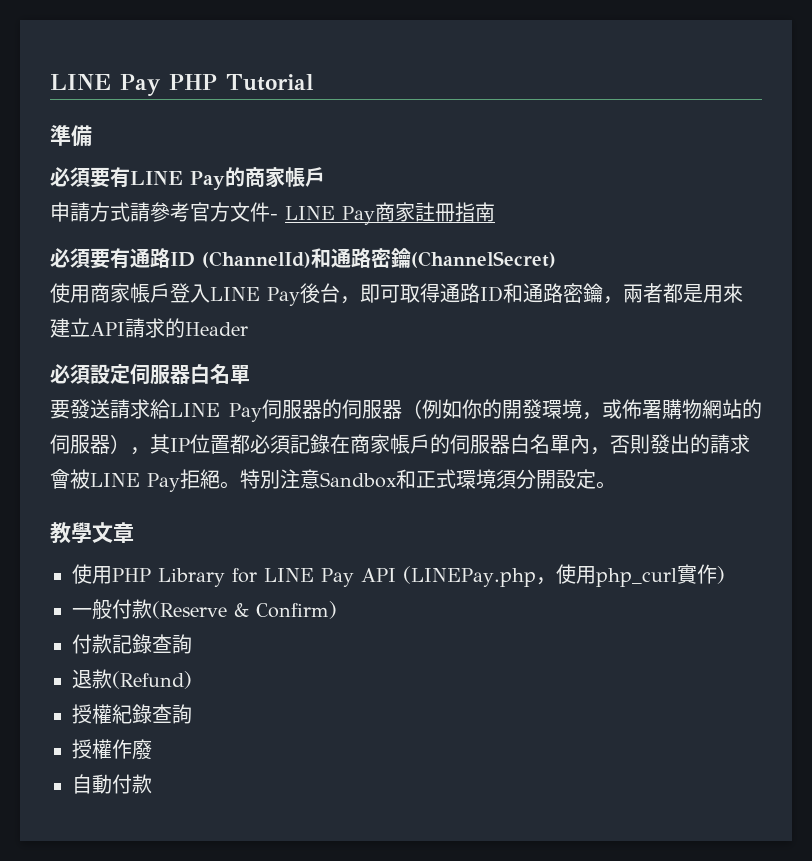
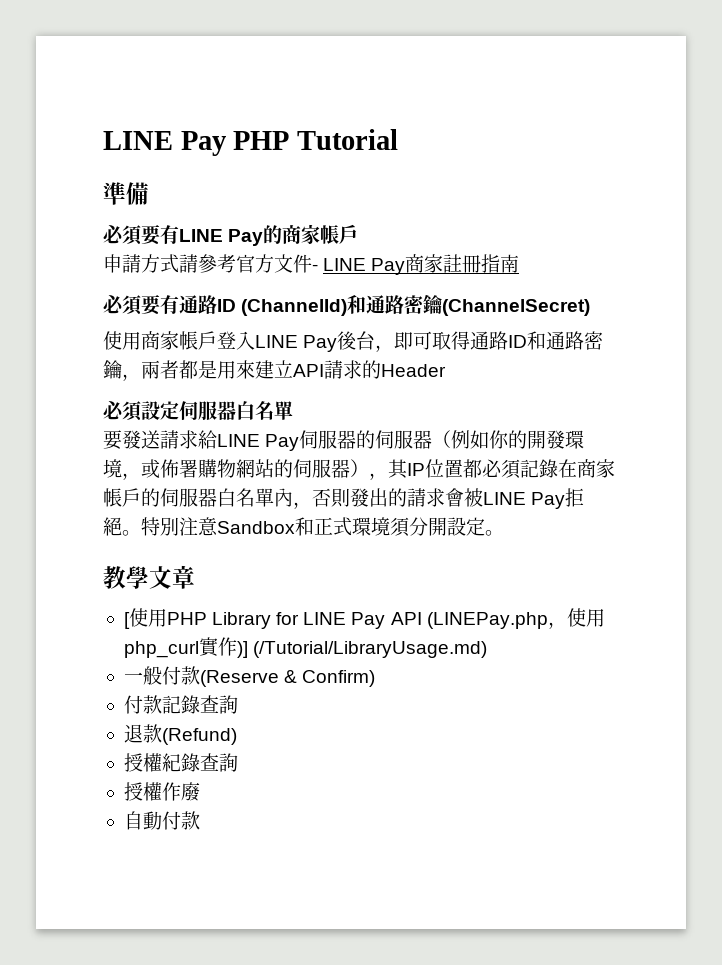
- 使用PHP Library for LINE Pay API (LINEPay.php，使用php_curl實作)
+ [使用PHP Library for LINE Pay API (LINEPay.php，使用php_curl實作)] (/Tutorial/LibraryUsage.md)

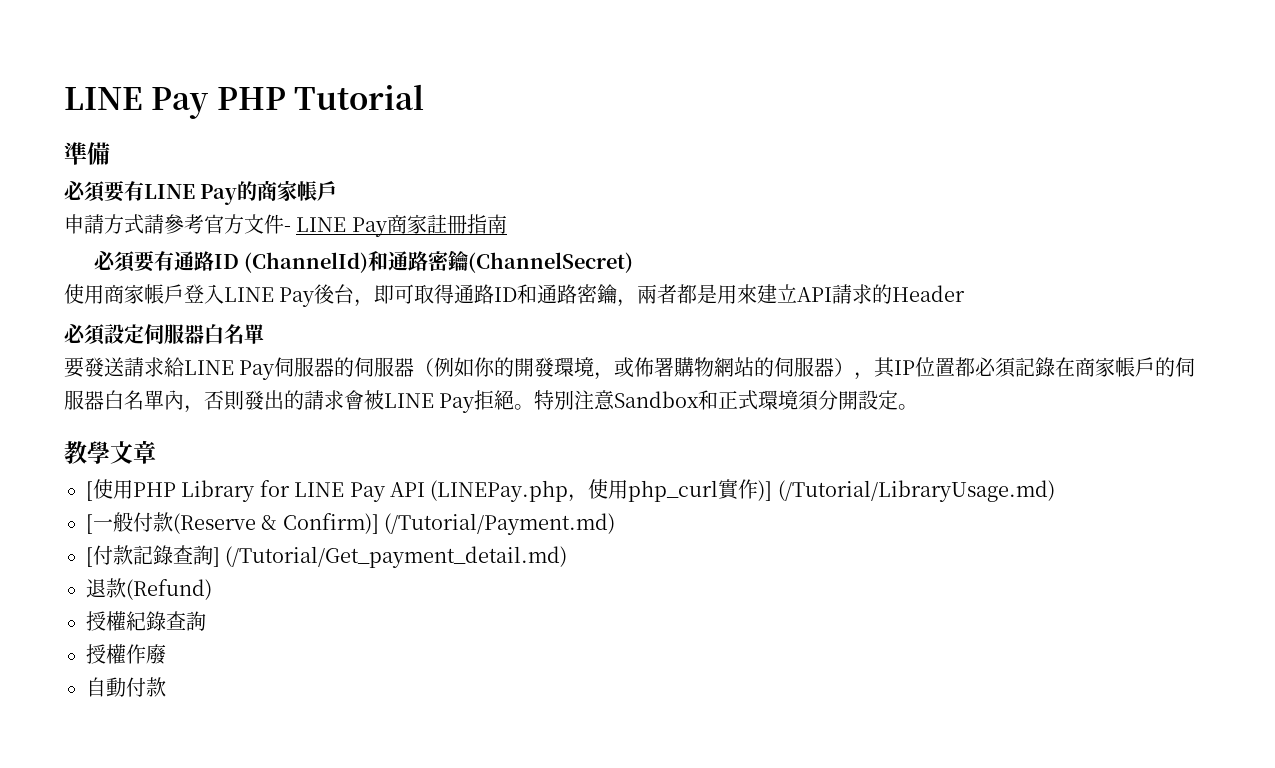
- 一般付款(Reserve & Confirm)
- 付款記錄查詢
+ [一般付款(Reserve & Confirm)] (/Tutorial/Payment.md)
+ [付款記錄查詢] (/Tutorial/Get_payment_detail.md)

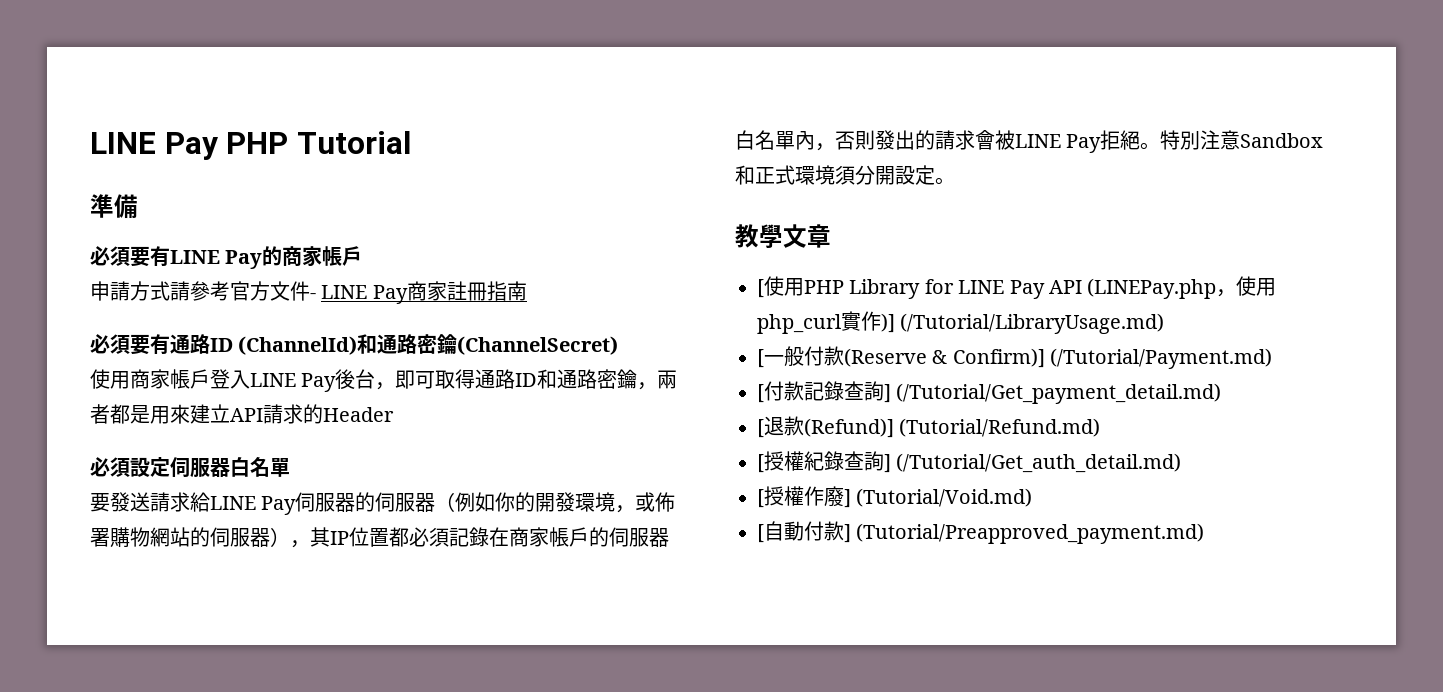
- 退款(Refund)
- 授權紀錄查詢
- 授權作廢
- 自動付款
+ [退款(Refund)] (Tutorial/Refund.md)
+ [授權紀錄查詢] (/Tutorial/Get_auth_detail.md)
+ [授權作廢] (Tutorial/Void.md)
+ [自動付款] (Tutorial/Preapproved_payment.md)

